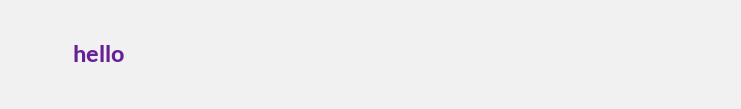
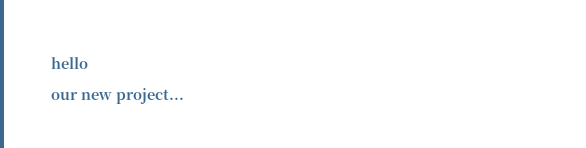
+ our new project...

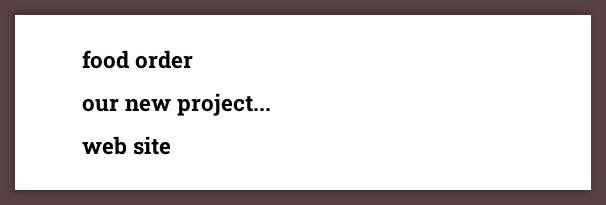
- hello
+ food order
+ web site

